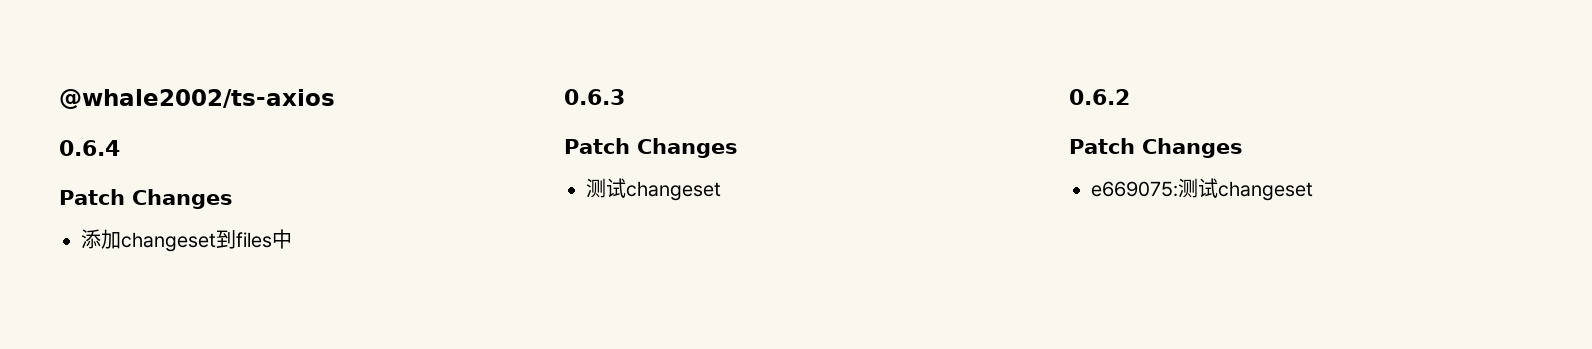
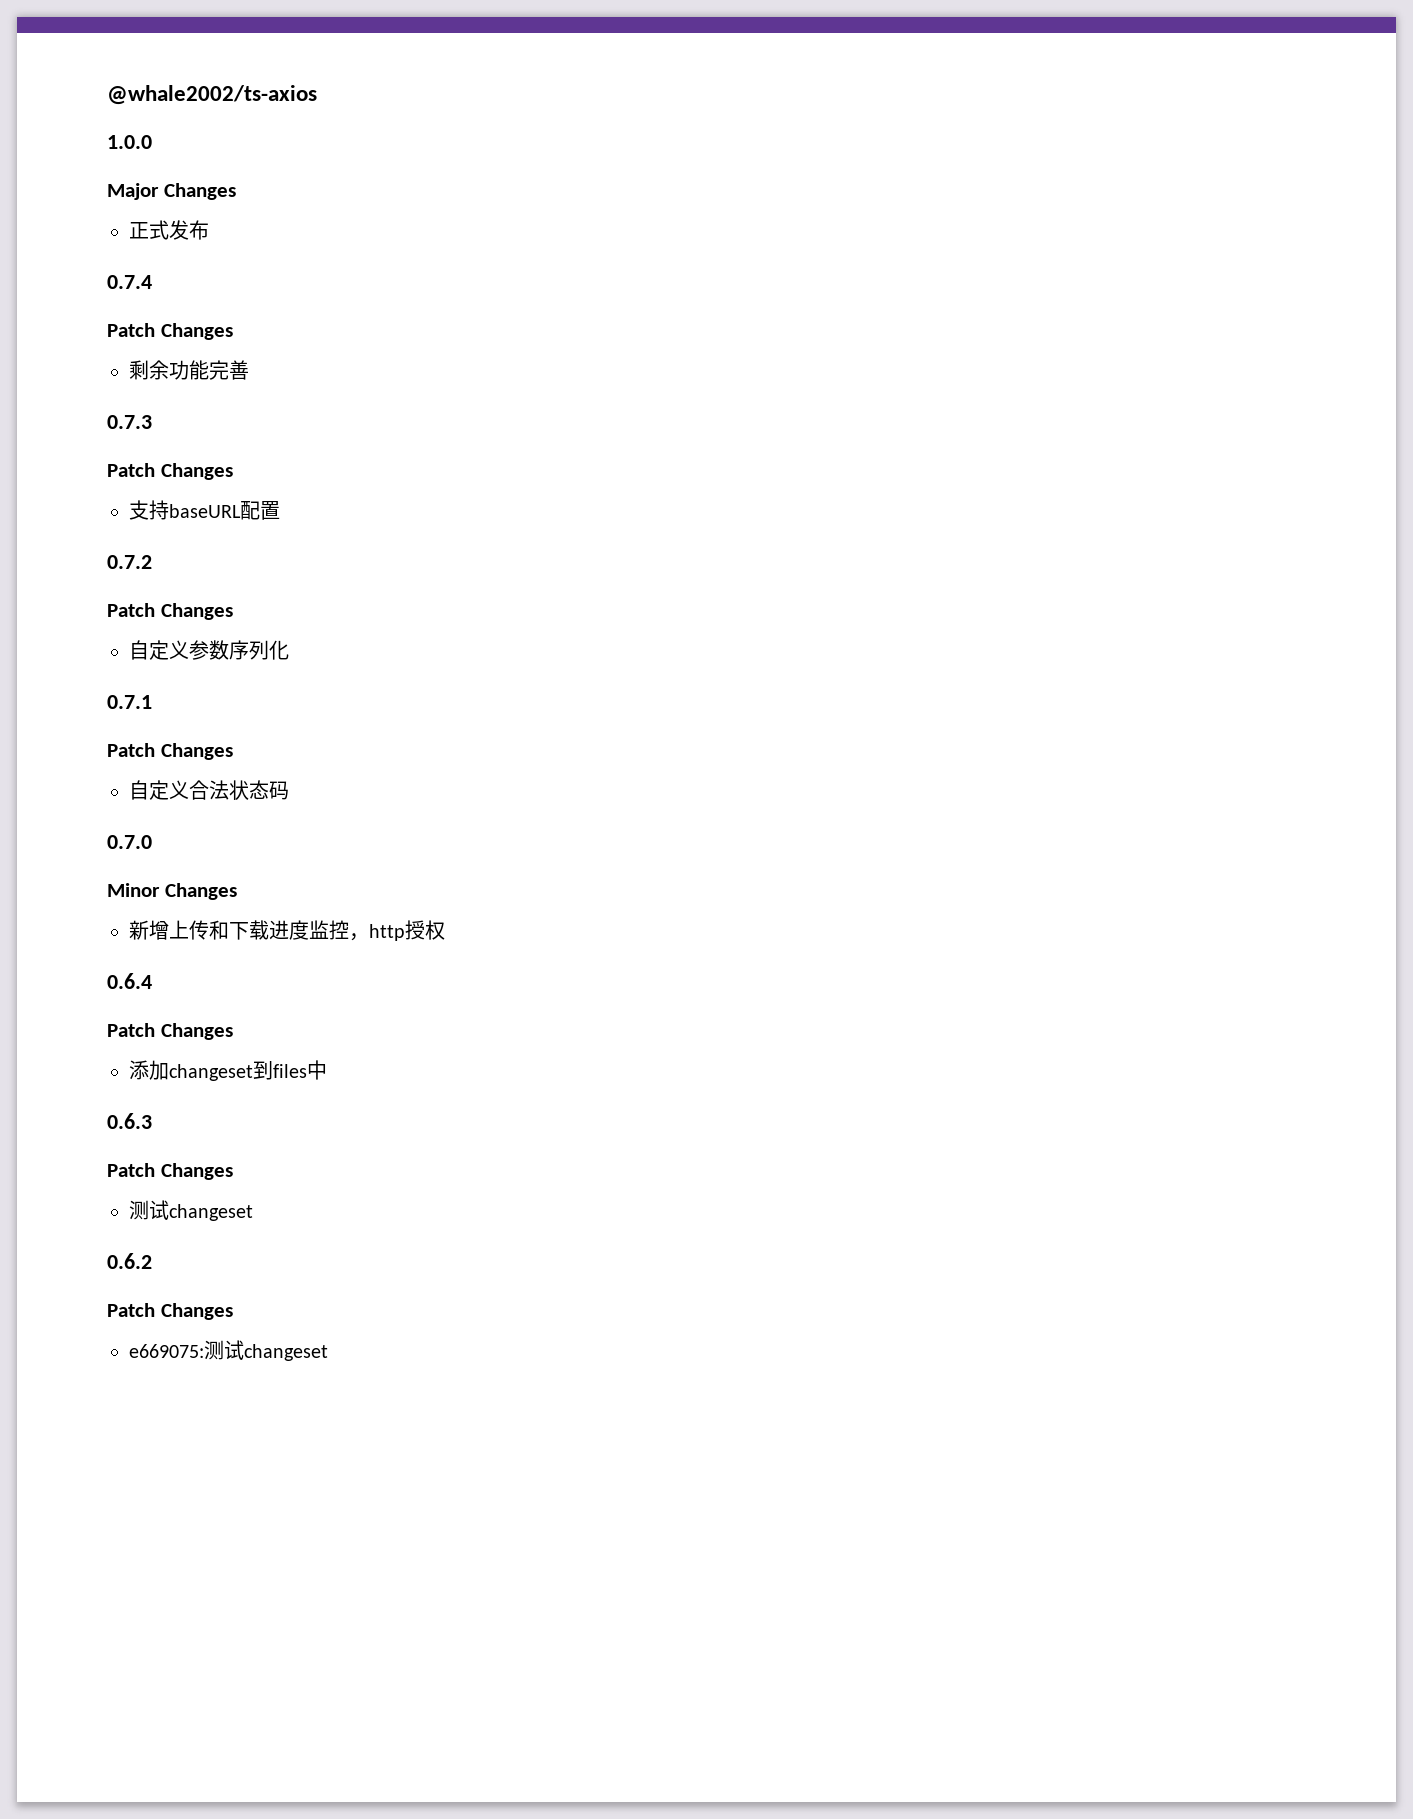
+ 1.0.0
+ Major Changes
+ 正式发布
+ 0.7.4
+ Patch Changes
+ 剩余功能完善
+ 0.7.3
+ Patch Changes
+ 支持baseURL配置
+ 0.7.2
+ Patch Changes
+ 自定义参数序列化
+ 0.7.1
+ Patch Changes
+ 自定义合法状态码
+ 0.7.0
+ Minor Changes
+ 新增上传和下载进度监控，http授权

